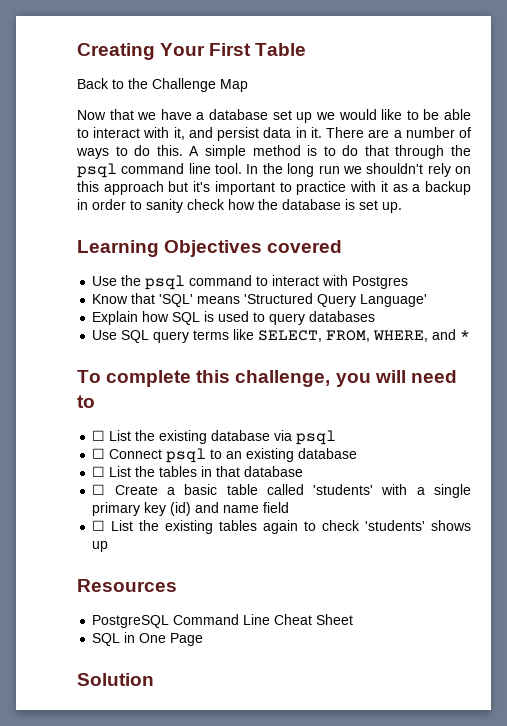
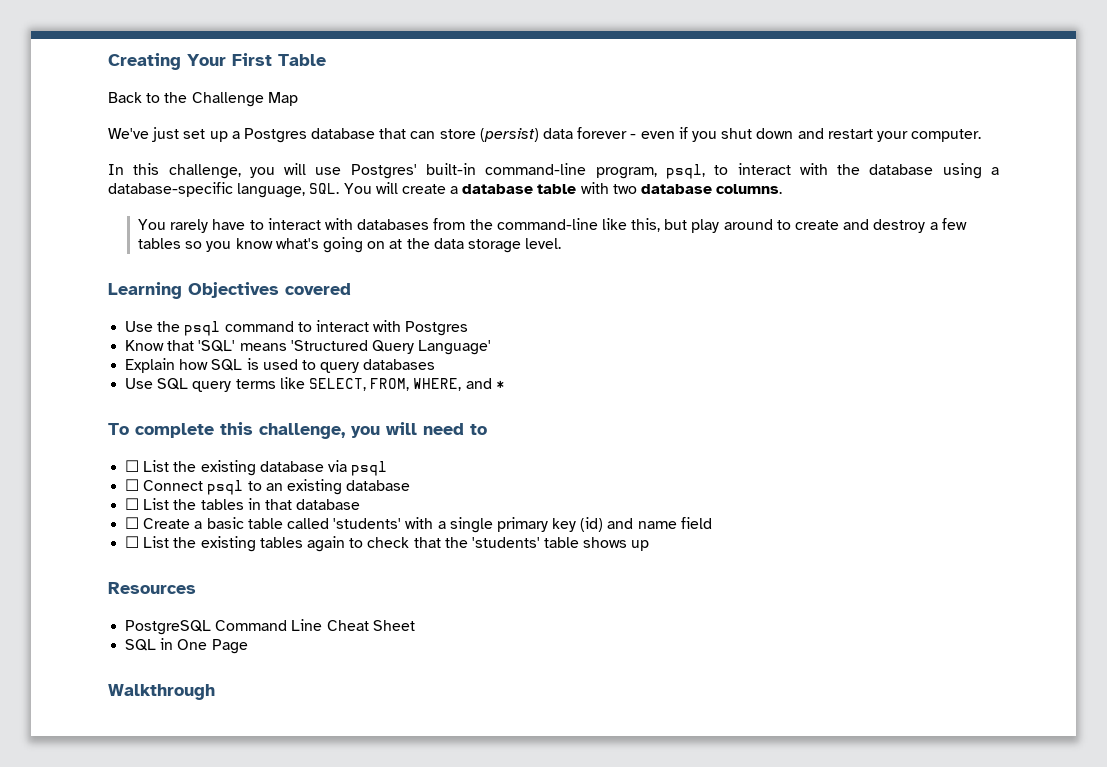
- Now that we have a database set up we would like to be able to interact with it, and persist data in it. There are a number of ways to do this. A simple method is to do that through the psql command line tool. In the long run we shouldn't rely on this approach but it's important to practice with it as a backup in order to sanity check how the database is set up.
+ We've just set up a Postgres database that can store (persist) data forever - even if you shut down and restart your computer.
+ In this challenge, you will use Postgres' built-in command-line program, psql, to interact with the database using a database-specific language, SQL. You will create a database table with two database columns.
+ You rarely have to interact with databases from the command-line like this, but play around to create and destroy a few tables so you know what's going on at the data storage level.
- ☐ List the existing tables again to check 'students' shows up
+ ☐ List the existing tables again to check that the 'students' table shows up
- Solution
+ Walkthrough

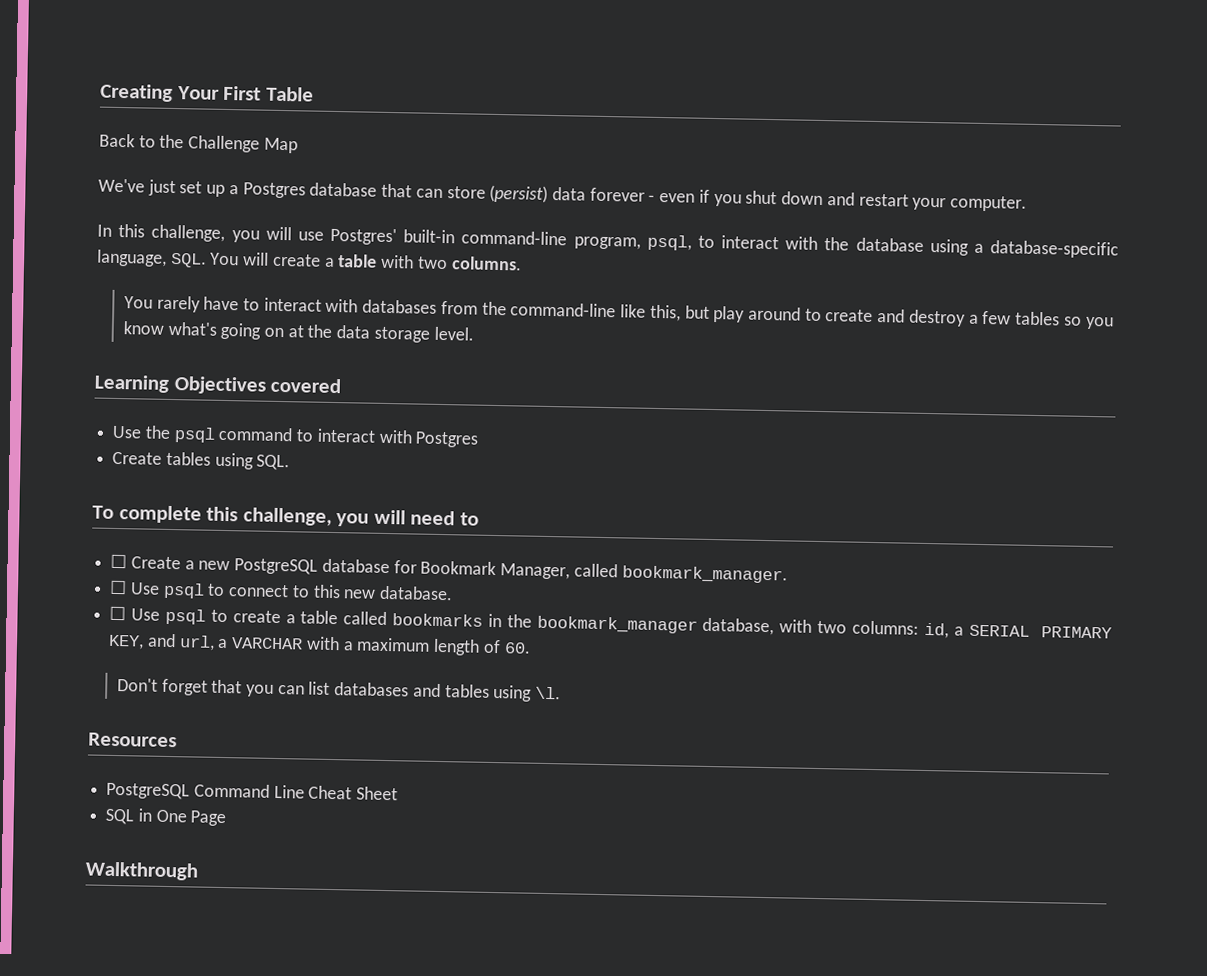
- In this challenge, you will use Postgres' built-in command-line program, psql, to interact with the database using a database-specific language, SQL. You will create a database table with two database columns.
+ In this challenge, you will use Postgres' built-in command-line program, psql, to interact with the database using a database-specific language, SQL. You will create a table with two columns.
- Know that 'SQL' means 'Structured Query Language'
- Explain how SQL is used to query databases
- Use SQL query terms like SELECT, FROM, WHERE, and *
+ Create tables using SQL.
- ☐ List the existing database via psql
- ☐ Connect psql to an existing database
- ☐ List the tables in that database
- ☐ Create a basic table called 'students' with a single primary key (id) and name field
- ☐ List the existing tables again to check that the 'students' table shows up
+ ☐ Create a new PostgreSQL database for Bookmark Manager, called bookmark_manager.
+ ☐ Use psql to connect to this new database.
+ ☐ Use psql to create a table called bookmarks in the bookmark_manager database, with two columns: id, a SERIAL PRIMARY KEY, and url, a VARCHAR with a maximum length of 60.
+ Don't forget that you can list databases and tables using \l.

